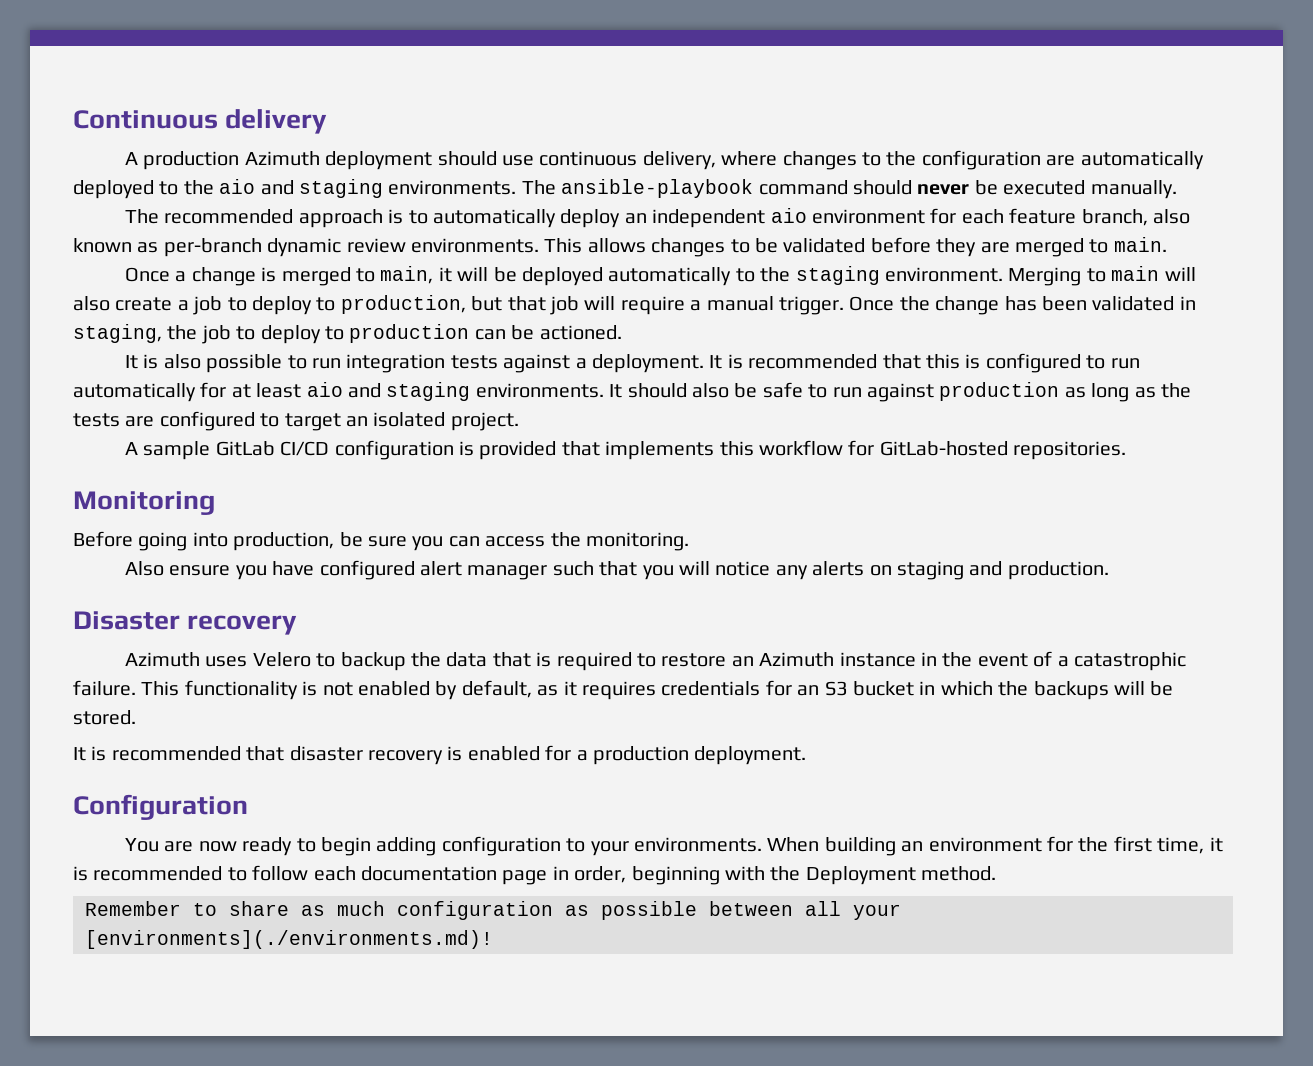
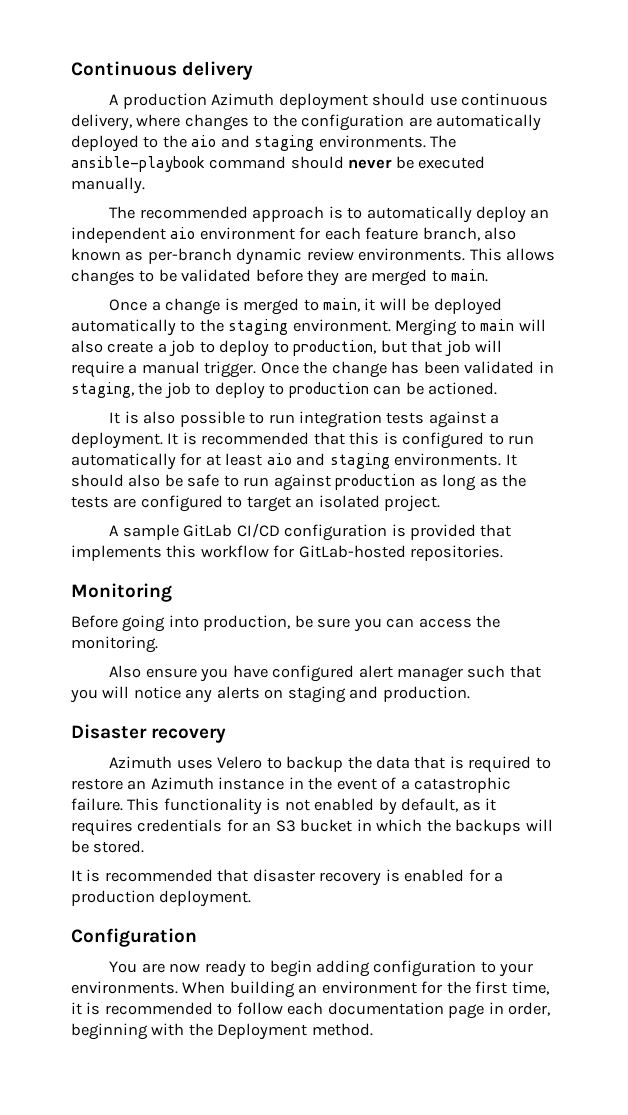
- Remember to share as much configuration as possible between all your [environments](./environments.md)!

